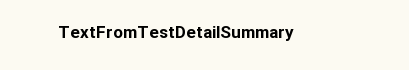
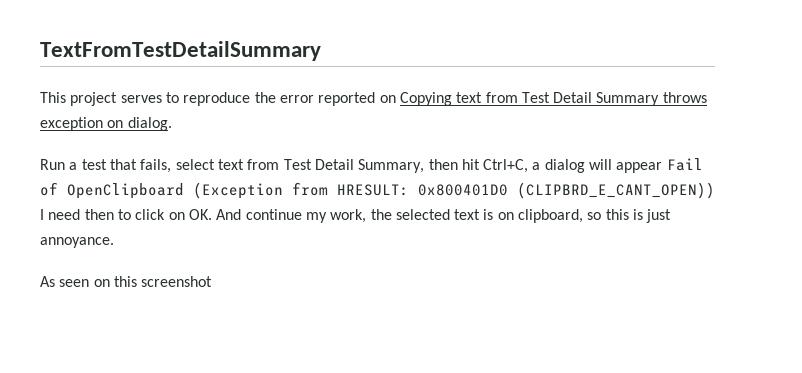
+ This project serves to reproduce the error reported on Copying text from Test Detail Summary throws exception on dialog.
+ Run a test that fails, select text from Test Detail Summary, then hit Ctrl+C, a dialog will appear Fail of OpenClipboard (Exception from HRESULT: 0x800401D0 (CLIPBRD_E_CANT_OPEN)) I need then to click on OK. And continue my work, the selected text is on clipboard, so this is just annoyance.
+ As seen on this screenshot

